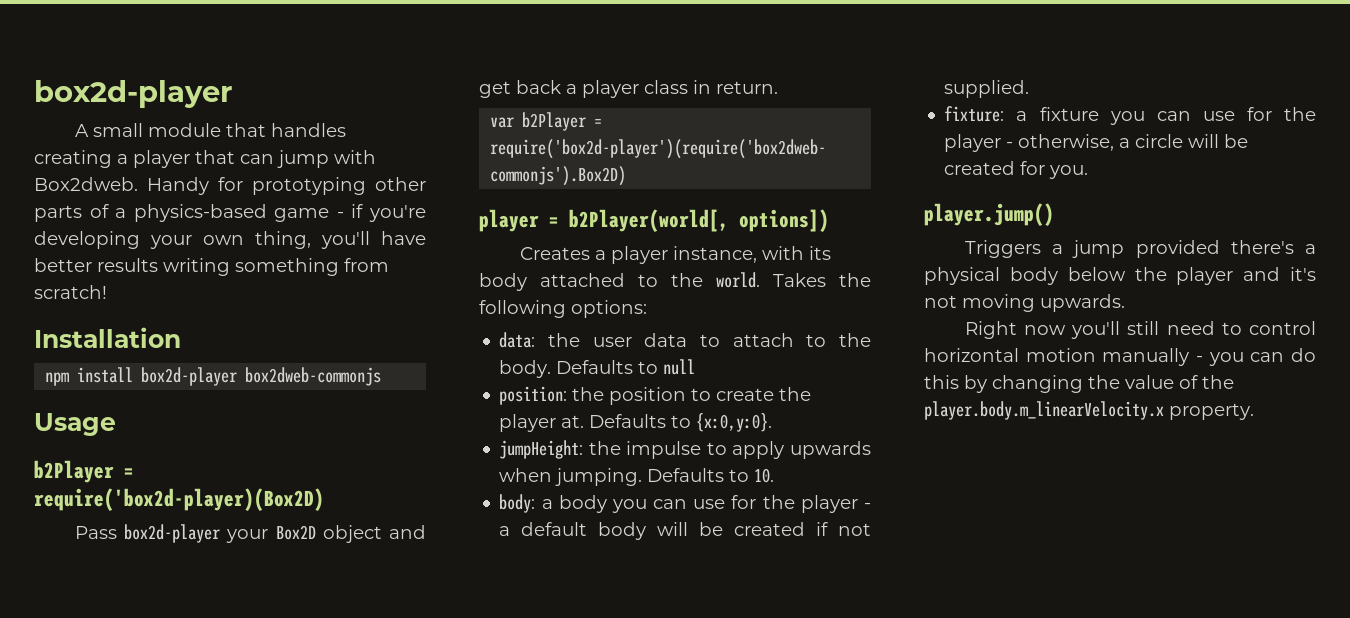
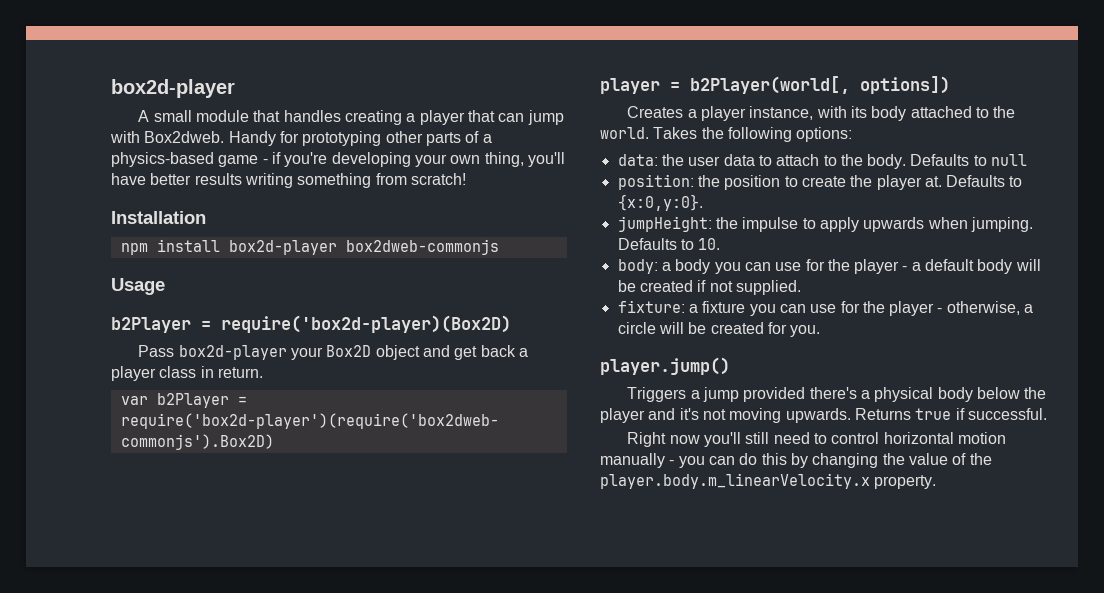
+ Returns true if successful.

